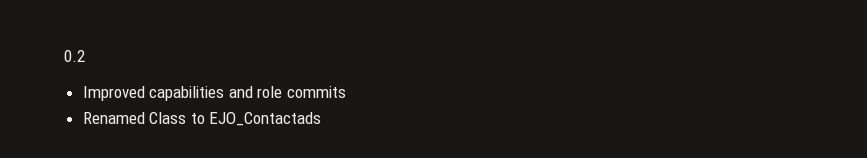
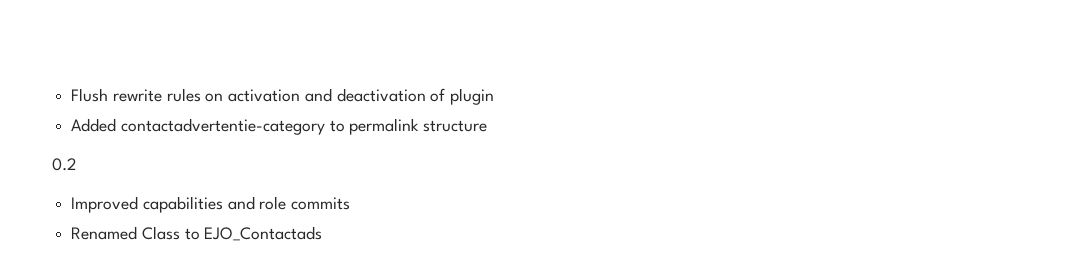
+ Flush rewrite rules on activation and deactivation of plugin
+ Added contactadvertentie-category to permalink structure

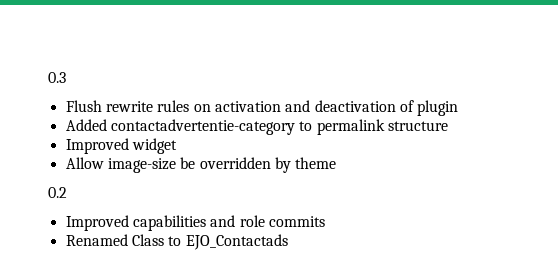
+ 0.3
+ Improved widget
+ Allow image-size be overridden by theme

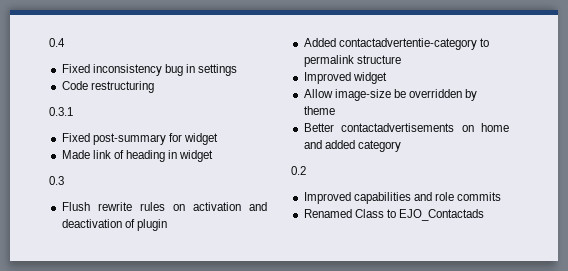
+ 0.4
+ Fixed inconsistency bug in settings
+ Code restructuring
+ 0.3.1
+ Fixed post-summary for widget
+ Made link of heading in widget
+ Better contactadvertisements on home and added category

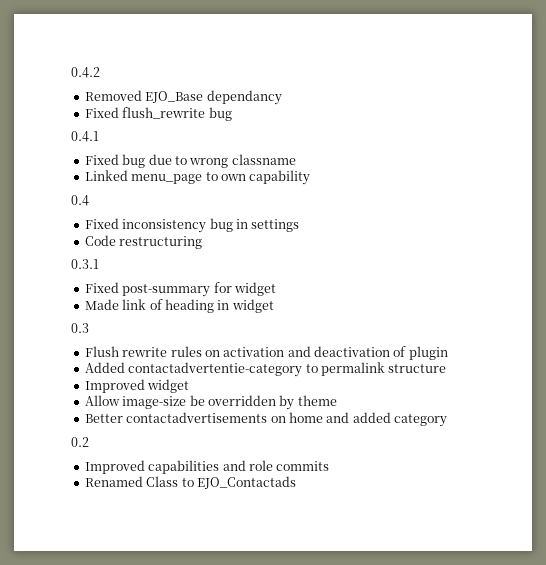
+ 0.4.2
+ Removed EJO_Base dependancy
+ Fixed flush_rewrite bug
+ 0.4.1
+ Fixed bug due to wrong classname
+ Linked menu_page to own capability

